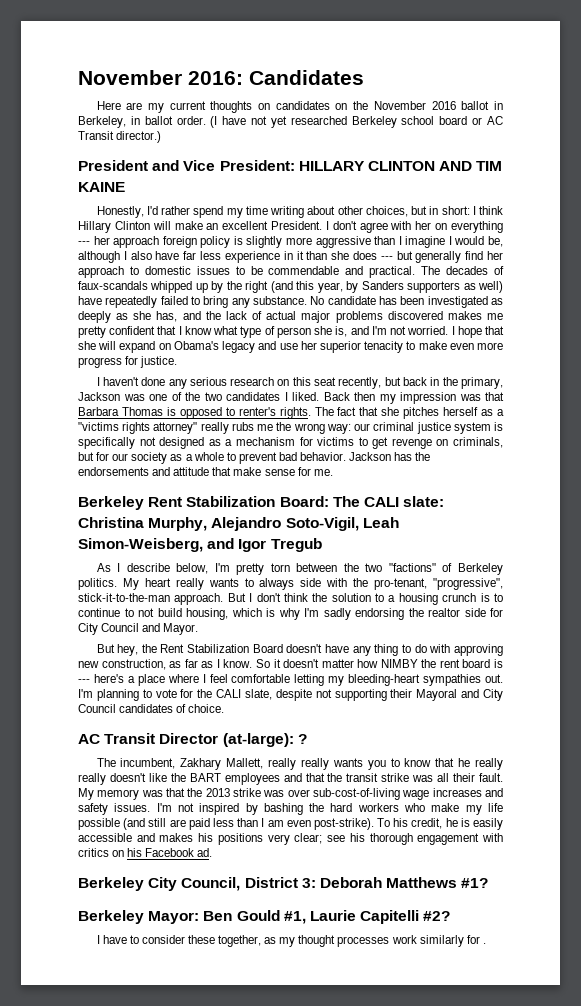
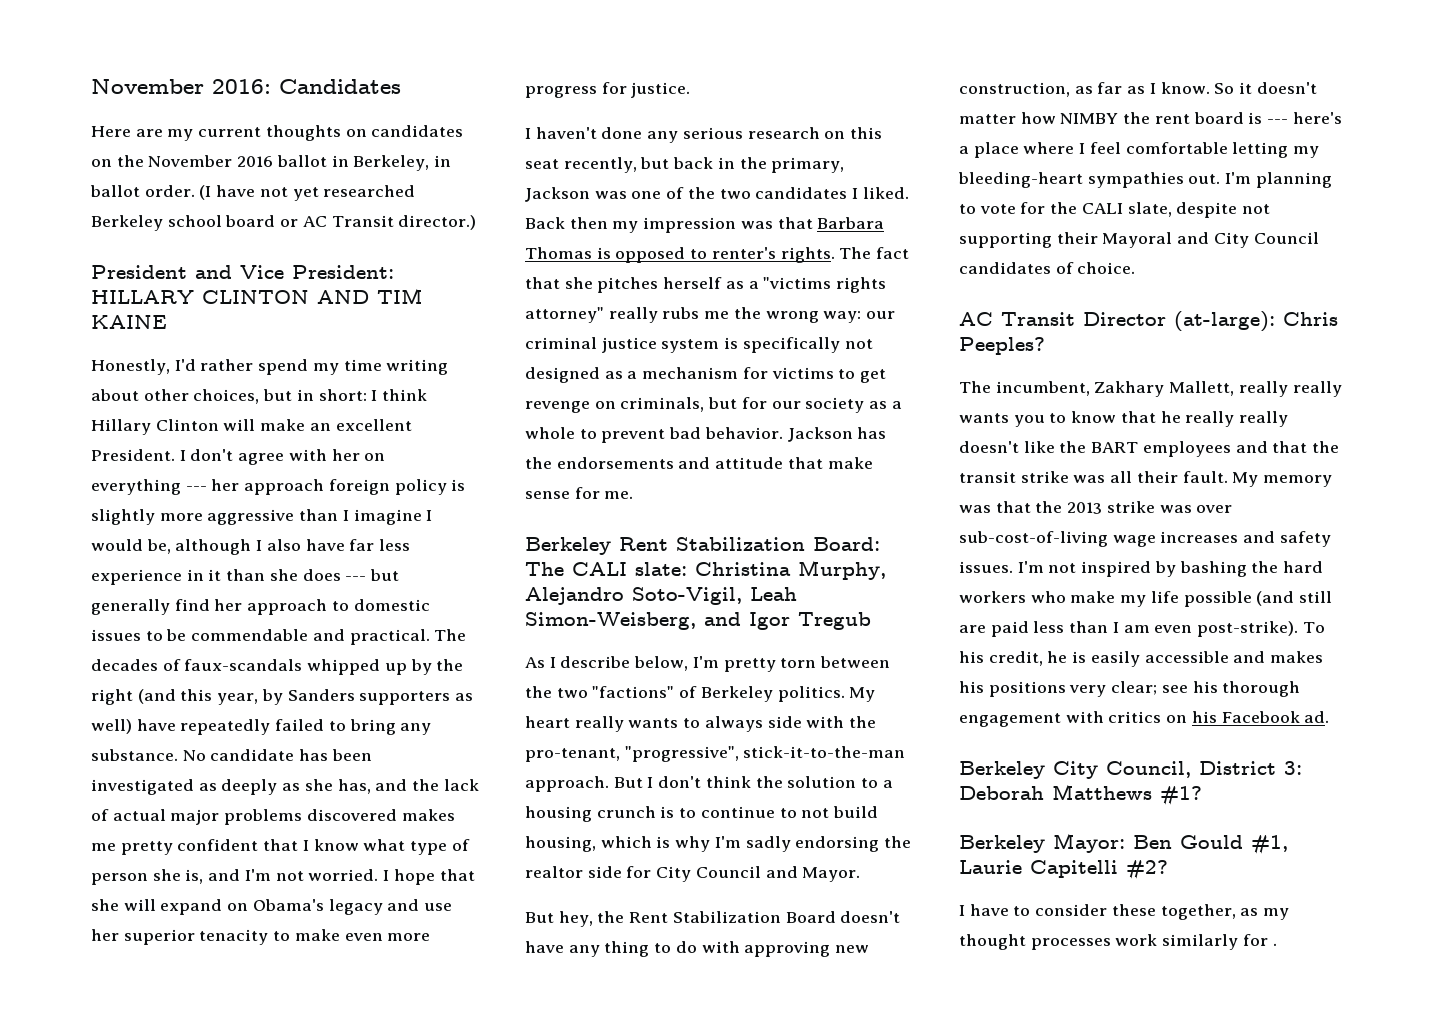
- AC Transit Director (at-large): ?
+ AC Transit Director (at-large): Chris Peeples?

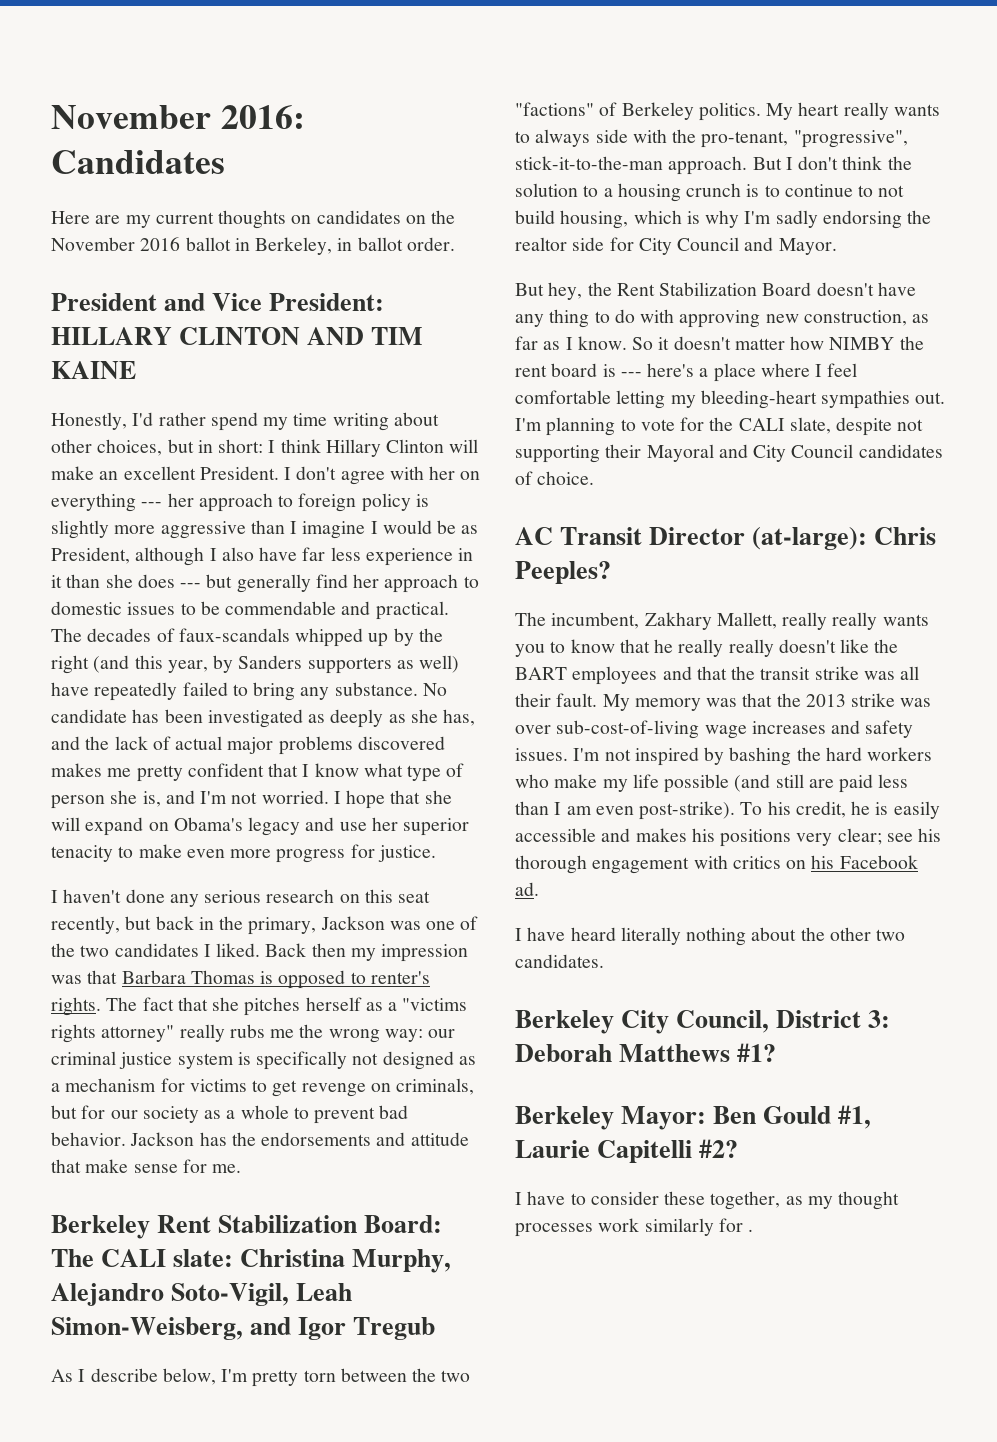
- (I have not yet researched Berkeley school board or AC Transit director.)
- I don't agree with her on everything --- her approach foreign policy is slightly more aggressive than I imagine I would be, although I also have far less experience in it than she does --- but generally find her approach to domestic issues to be commendable and practical.
+ I don't agree with her on everything --- her approach to foreign policy is slightly more aggressive than I imagine I would be as President, although I also have far less experience in it than she does --- but generally find her approach to domestic issues to be commendable and practical.
+ I have heard literally nothing about the other two candidates.

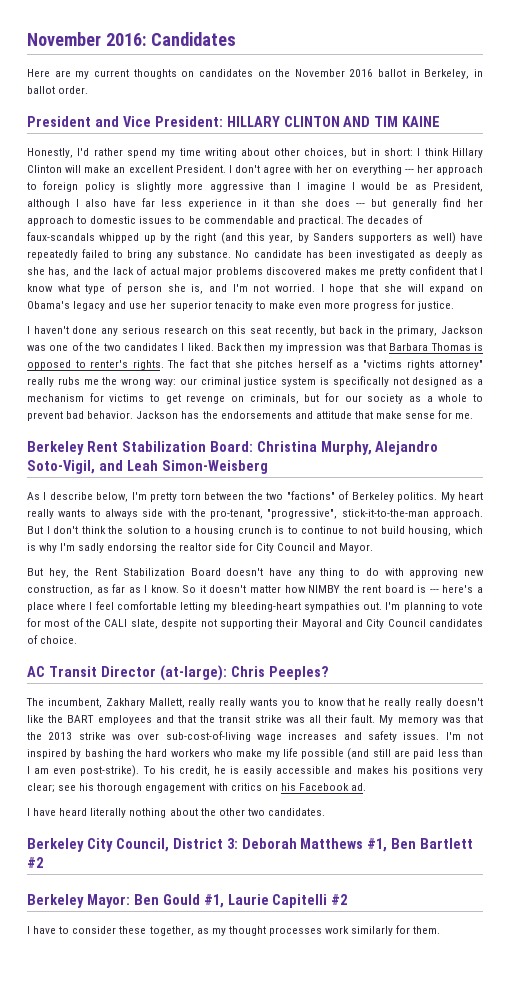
- Berkeley Rent Stabilization Board: The CALI slate: Christina Murphy, Alejandro Soto-Vigil, Leah Simon-Weisberg, and Igor Tregub
+ Berkeley Rent Stabilization Board: Christina Murphy, Alejandro Soto-Vigil, and Leah Simon-Weisberg
- I'm planning to vote for the CALI slate, despite not supporting their Mayoral and City Council candidates of choice.
+ I'm planning to vote for most of the CALI slate, despite not supporting their Mayoral and City Council candidates of choice.
- Berkeley City Council, District 3: Deborah Matthews #1?
+ Berkeley City Council, District 3: Deborah Matthews #1, Ben Bartlett #2
- Berkeley Mayor: Ben Gould #1, Laurie Capitelli #2?
+ Berkeley Mayor: Ben Gould #1, Laurie Capitelli #2
- I have to consider these together, as my thought processes work similarly for .
+ I have to consider these together, as my thought processes work similarly for them.

